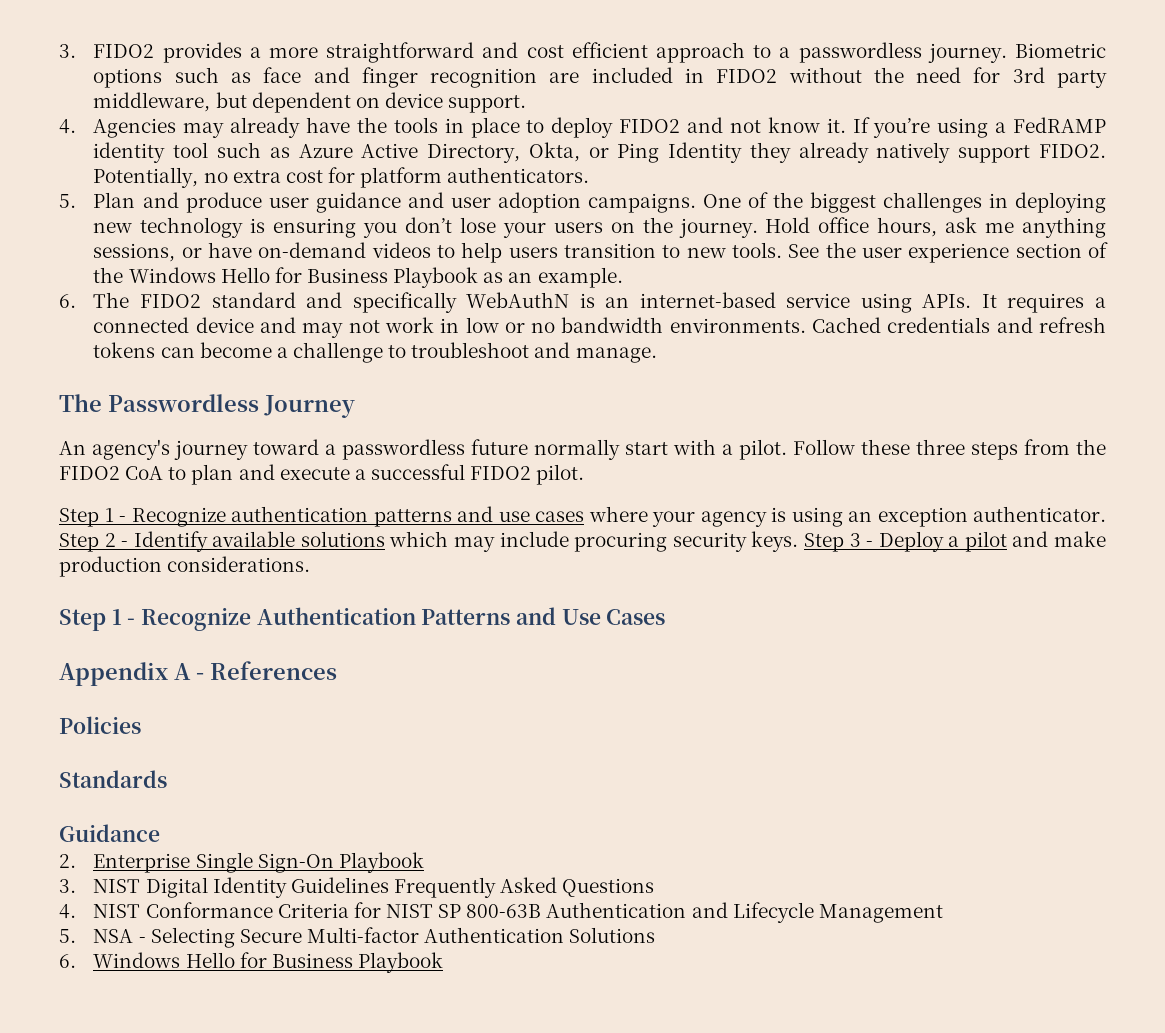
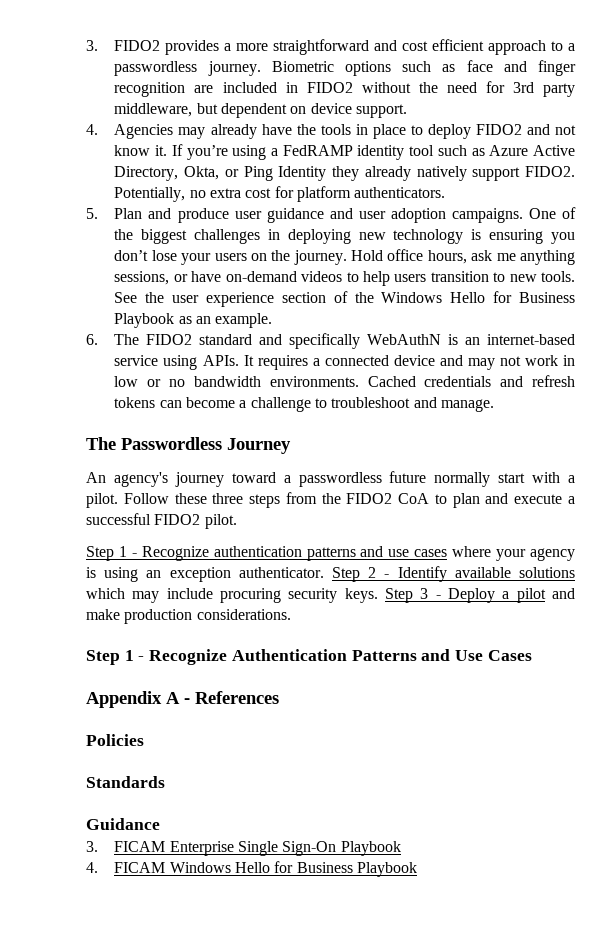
- 2. Enterprise Single Sign-On Playbook
+ 3. FICAM Enterprise Single Sign-On Playbook
- 3. NIST Digital Identity Guidelines Frequently Asked Questions
- 4. NIST Conformance Criteria for NIST SP 800-63B Authentication and Lifecycle Management
- 5. NSA - Selecting Secure Multi-factor Authentication Solutions
- 6. Windows Hello for Business Playbook
+ 4. FICAM Windows Hello for Business Playbook

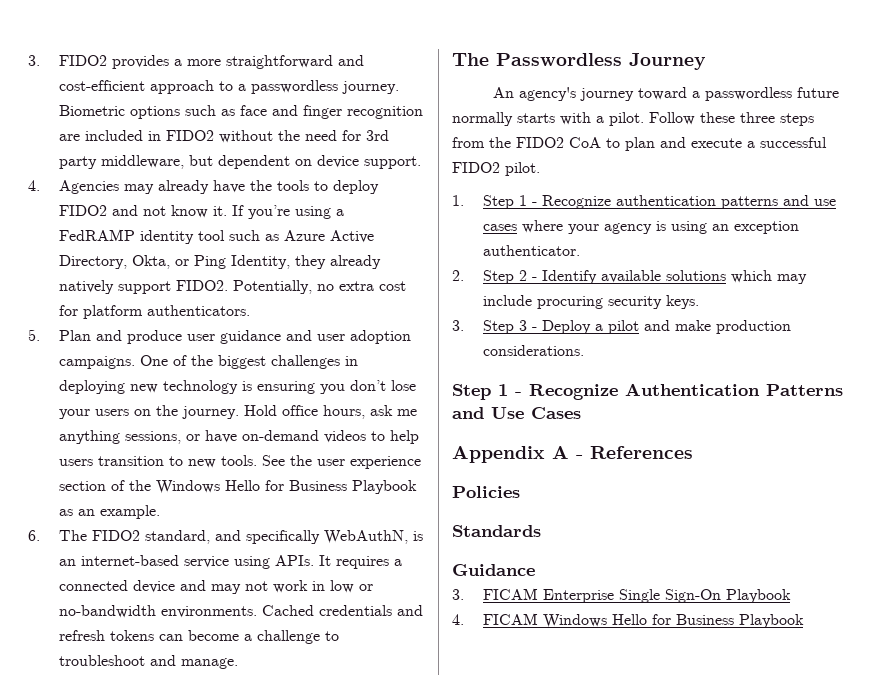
- 3. FIDO2 provides a more straightforward and cost efficient approach to a passwordless journey.
+ 3. FIDO2 provides a more straightforward and cost-efficient approach to a passwordless journey.
- 4. Agencies may already have the tools in place to deploy FIDO2 and not know it.
+ 4. Agencies may already have the tools to deploy FIDO2 and not know it.
- If you’re using a FedRAMP identity tool such as Azure Active Directory, Okta, or Ping Identity they already natively support FIDO2.
+ If you’re using a FedRAMP identity tool such as Azure Active Directory, Okta, or Ping Identity, they already natively support FIDO2.
- 6. The FIDO2 standard and specifically WebAuthN is an internet-based service using APIs.
+ 6. The FIDO2 standard, and specifically WebAuthN, is an internet-based service using APIs.
- It requires a connected device and may not work in low or no bandwidth environments.
+ It requires a connected device and may not work in low or no-bandwidth environments.
- An agency's journey toward a passwordless future normally start with a pilot.
+ An agency's journey toward a passwordless future normally starts with a pilot.
- Step 1 - Recognize authentication patterns and use cases where your agency is using an exception authenticator. Step 2 - Identify available solutions which may include procuring security keys. Step 3 - Deploy a pilot and make production considerations.
+ 1. Step 1 - Recognize authentication patterns and use cases where your agency is using an exception authenticator.
+ 2. Step 2 - Identify available solutions which may include procuring security keys.
+ 3. Step 3 - Deploy a pilot and make production considerations.

